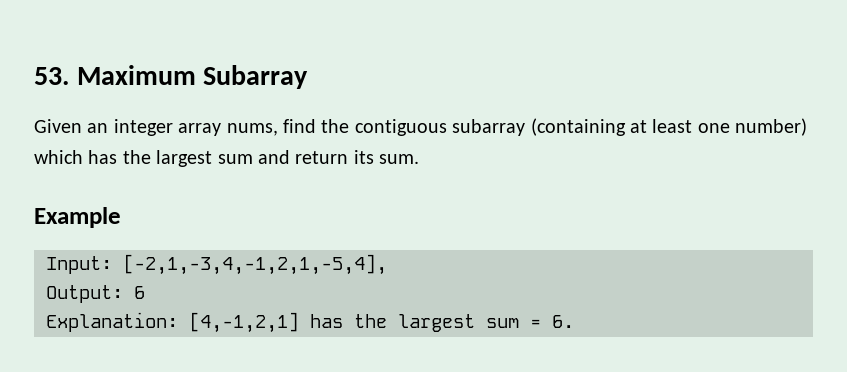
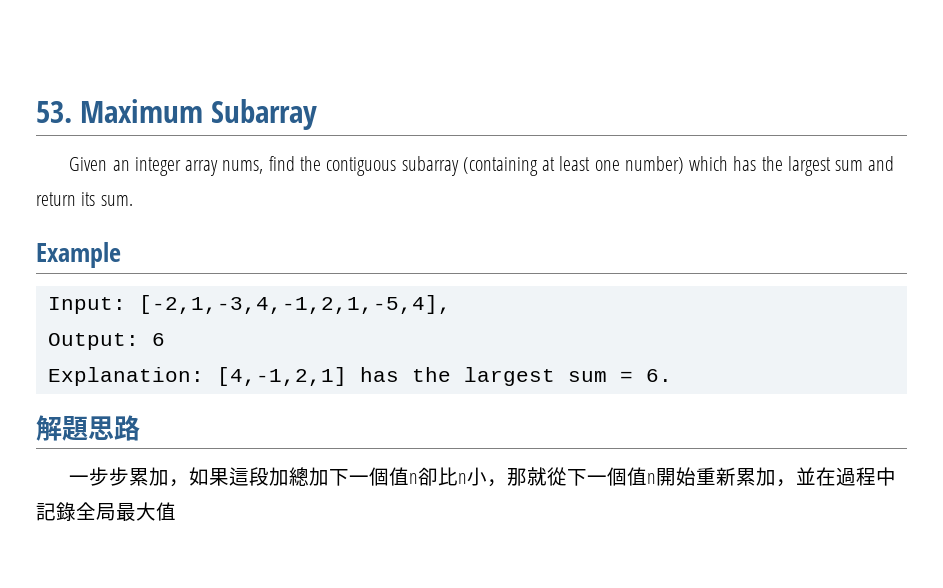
+ 解題思路
+ 一步步累加，如果這段加總加下一個值n卻比n小，那就從下一個值n開始重新累加，並在過程中記錄全局最大值

